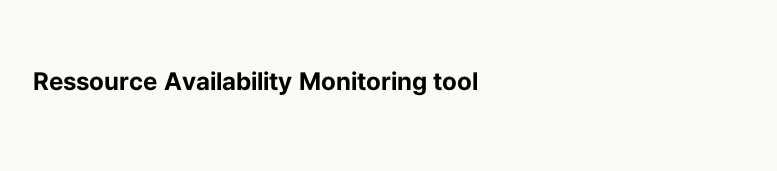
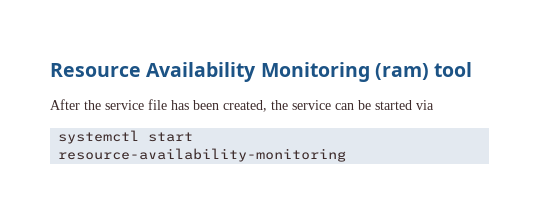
- Ressource Availability Monitoring tool
+ Resource Availability Monitoring (ram) tool
+ After the service file has been created, the service can be started via
+ systemctl start resource-availability-monitoring

